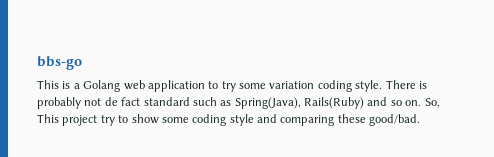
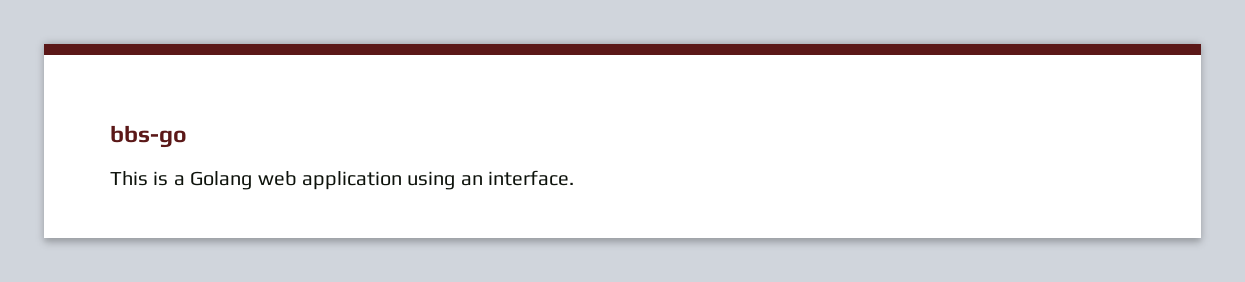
- This is a Golang web application to try some variation coding style. There is probably not de fact standard such as Spring(Java), Rails(Ruby) and so on. So, This project try to show some coding style and comparing these good/bad.
+ This is a Golang web application using an interface.

